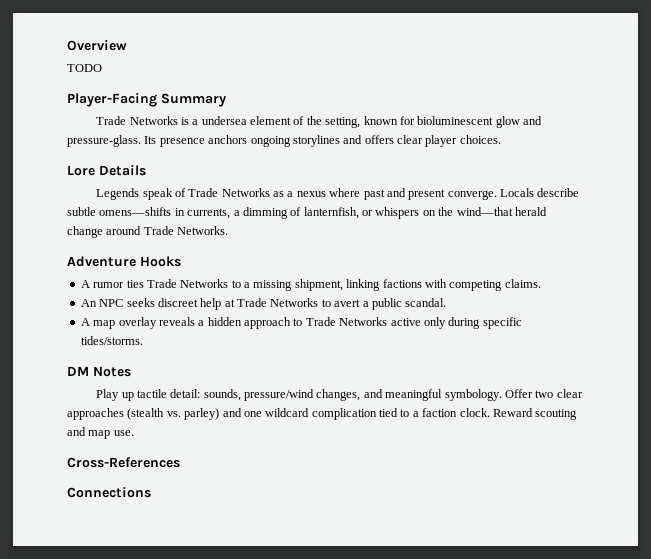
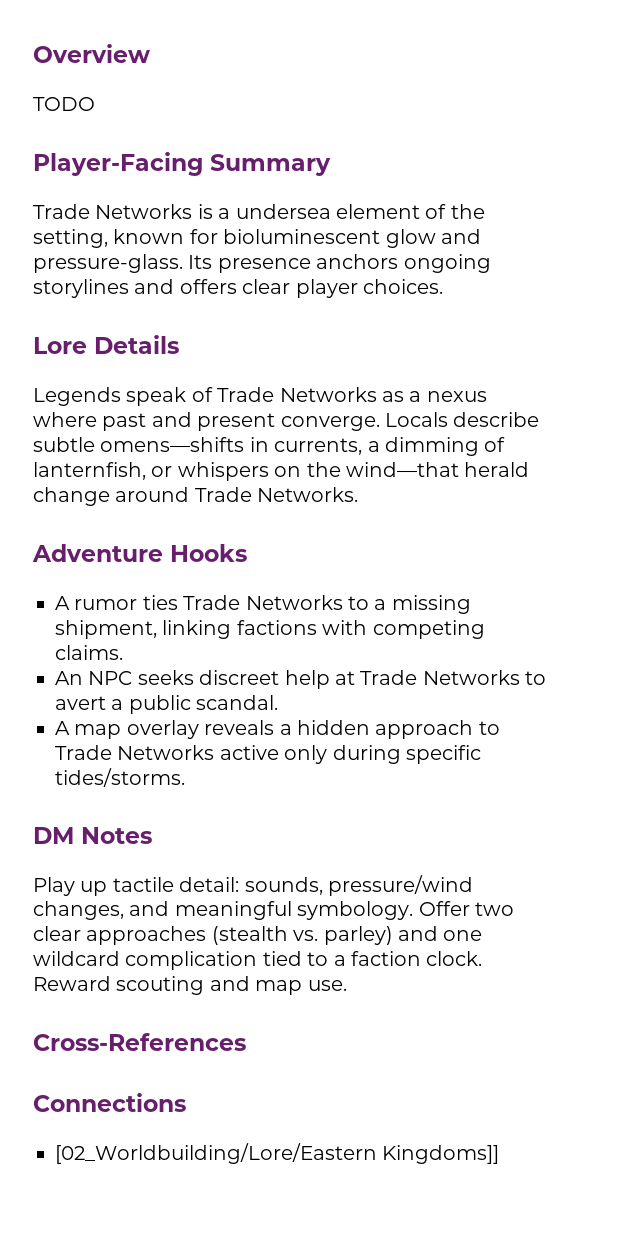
+ [02_Worldbuilding/Lore/Eastern Kingdoms]]

